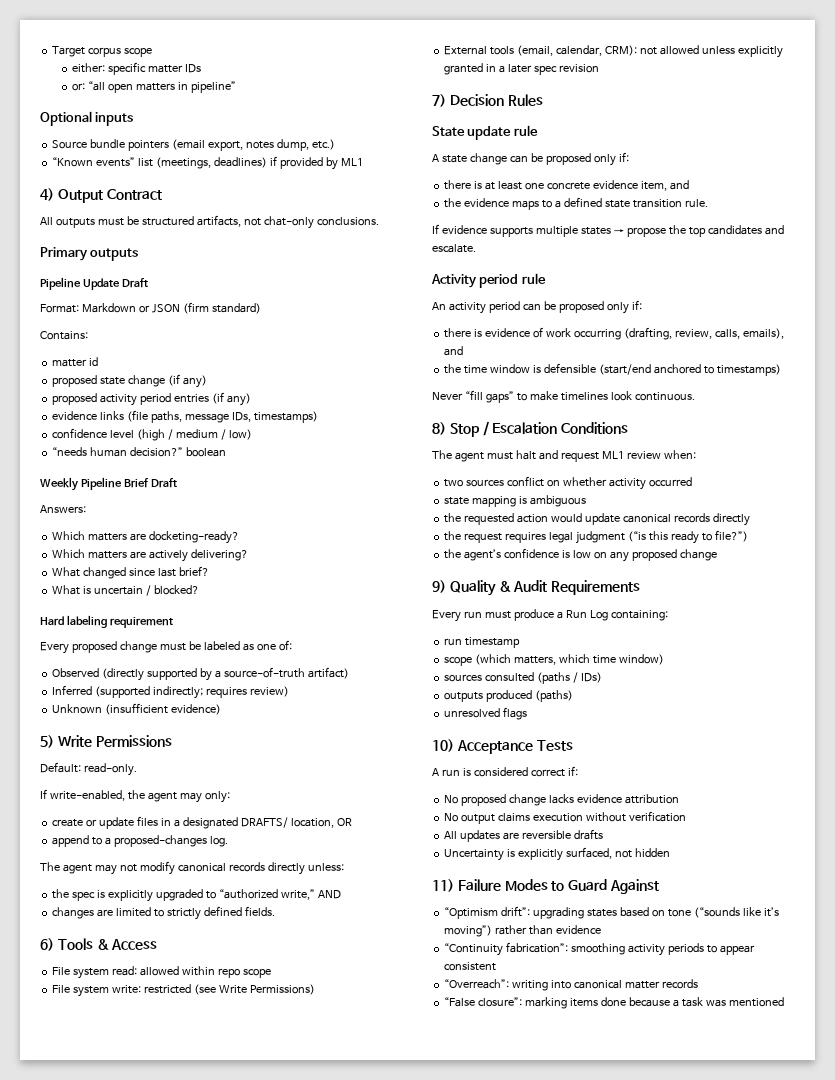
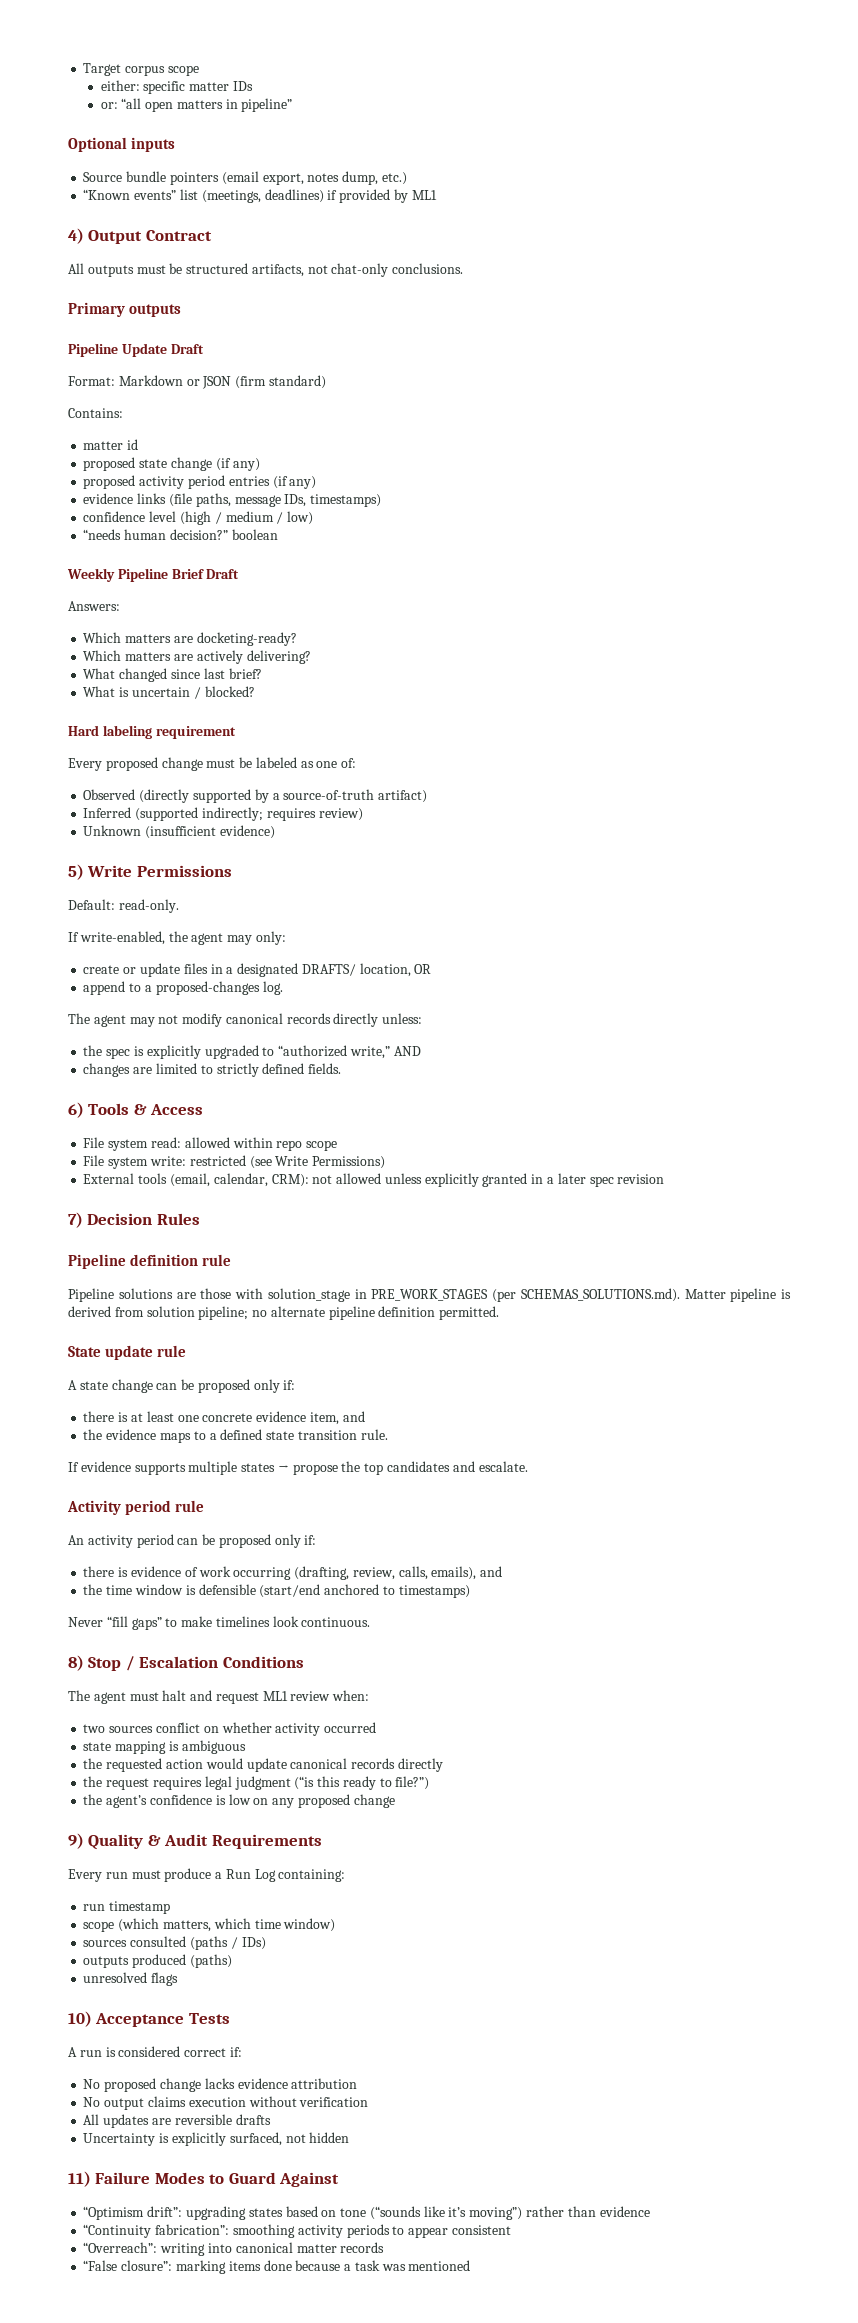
+ Pipeline definition rule
+ Pipeline solutions are those with solution_stage in PRE_WORK_STAGES (per SCHEMAS_SOLUTIONS.md). Matter pipeline is derived from solution pipeline; no alternate pipeline definition permitted.

